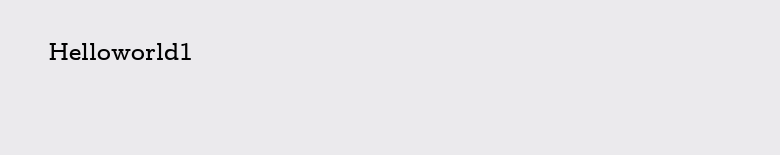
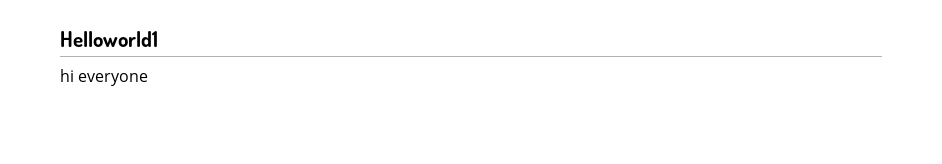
+ hi everyone

